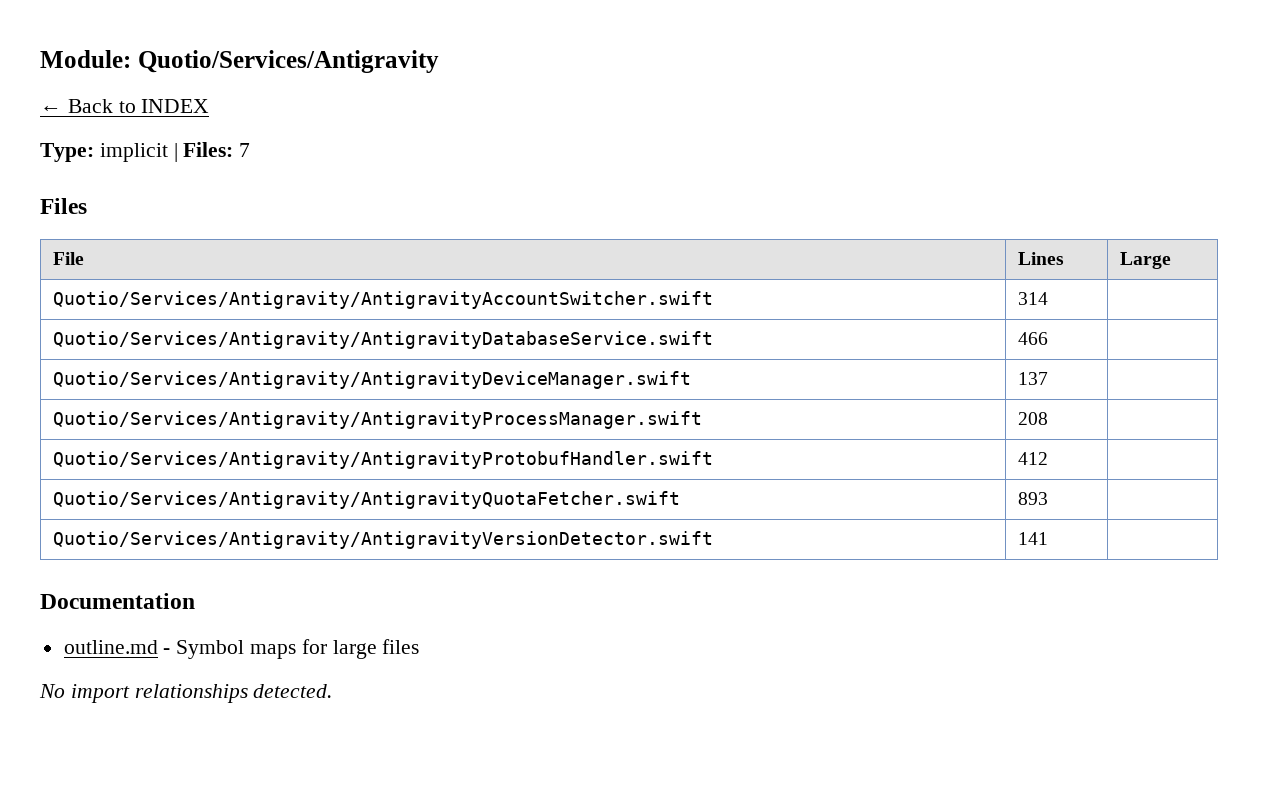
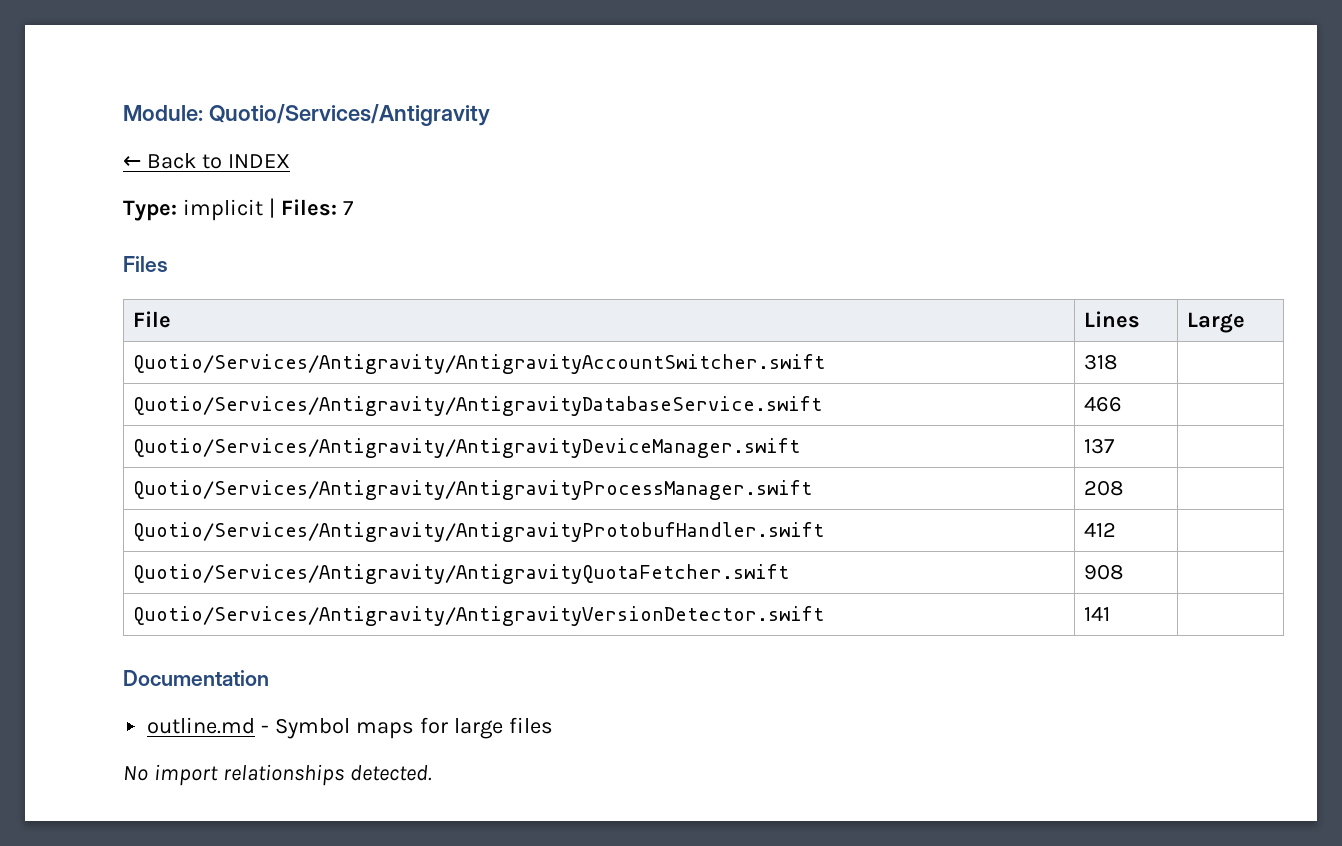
- Quotio/Services/Antigravity/AntigravityAccountSwitcher.swift | 314 |
+ Quotio/Services/Antigravity/AntigravityAccountSwitcher.swift | 318 |
- Quotio/Services/Antigravity/AntigravityQuotaFetcher.swift | 893 |
+ Quotio/Services/Antigravity/AntigravityQuotaFetcher.swift | 908 |

